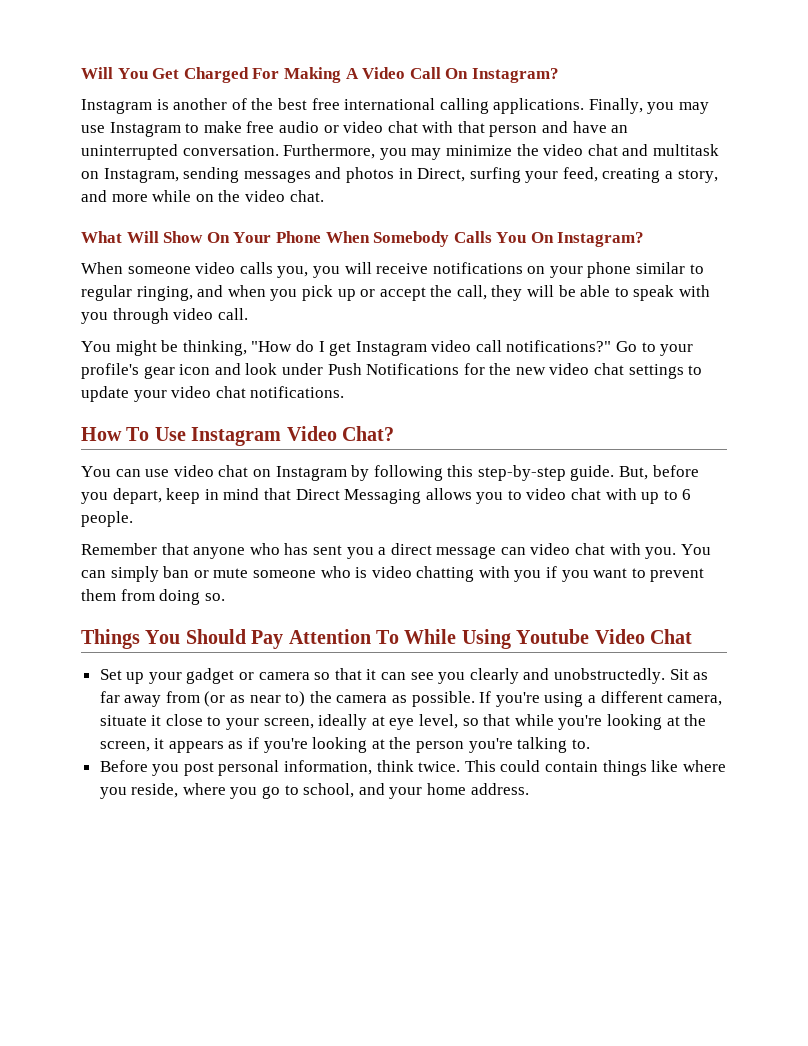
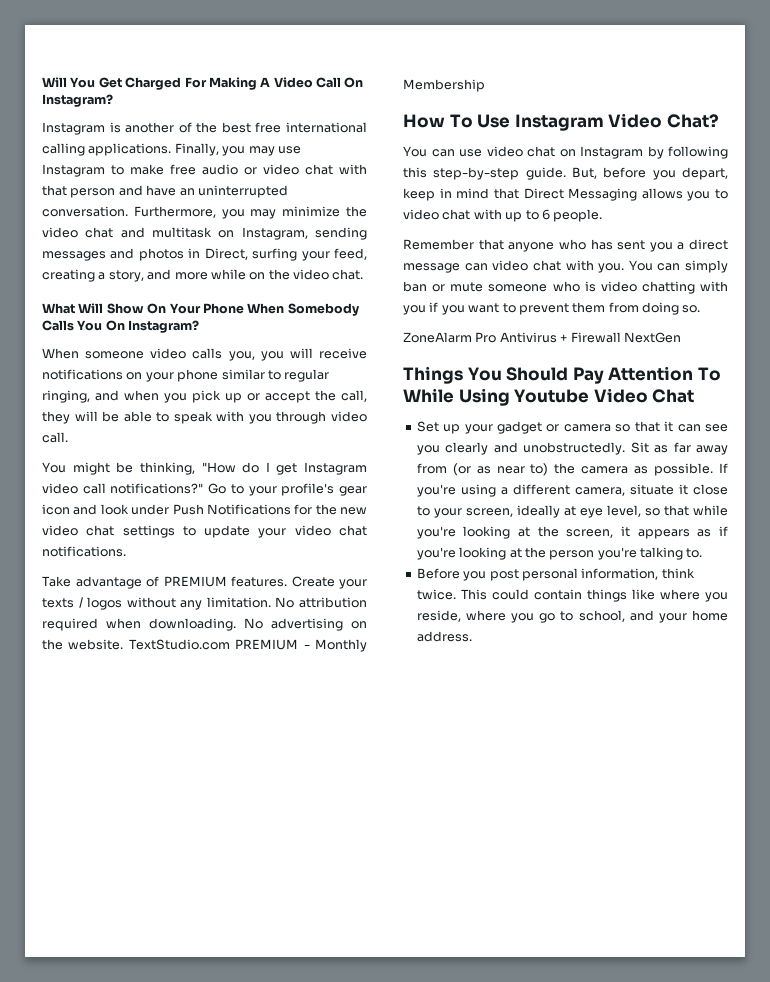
+ Take advantage of PREMIUM features. Create your texts / logos without any limitation. No attribution required when downloading. No advertising on the website. TextStudio.com PREMIUM - Monthly Membership
+ ZoneAlarm Pro Antivirus + Firewall NextGen

